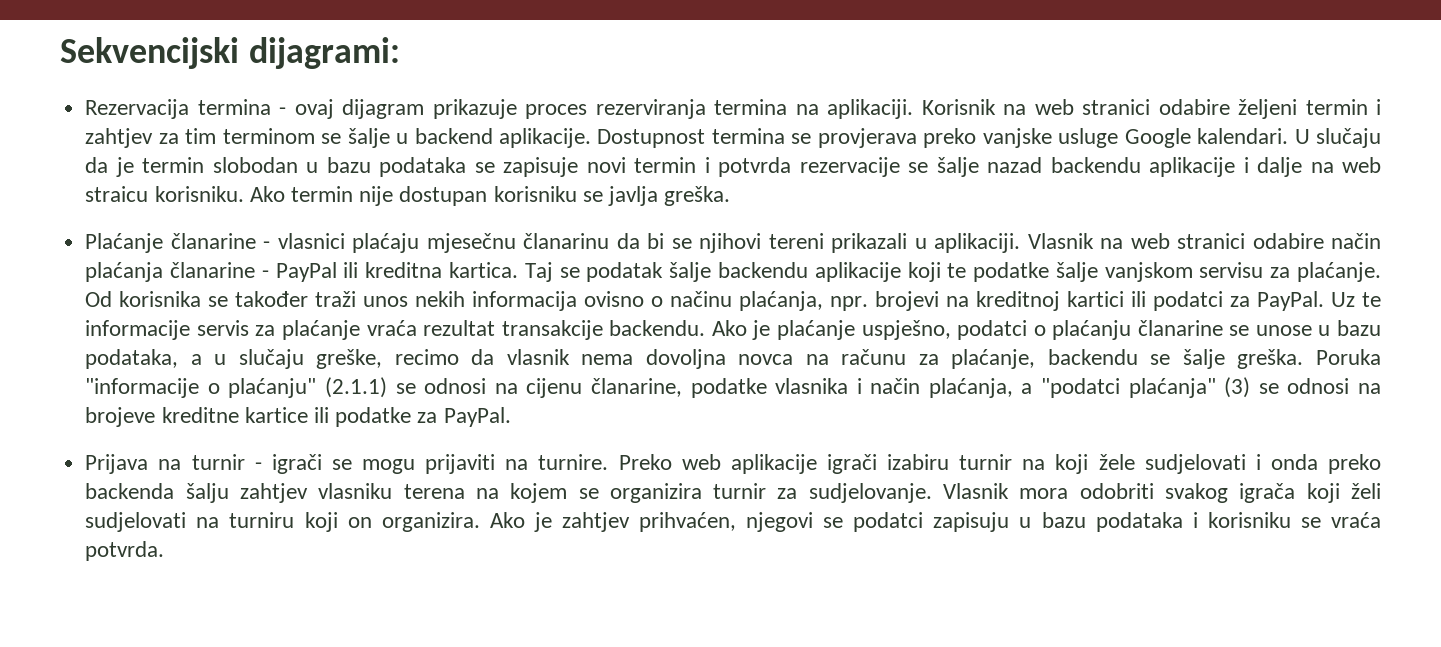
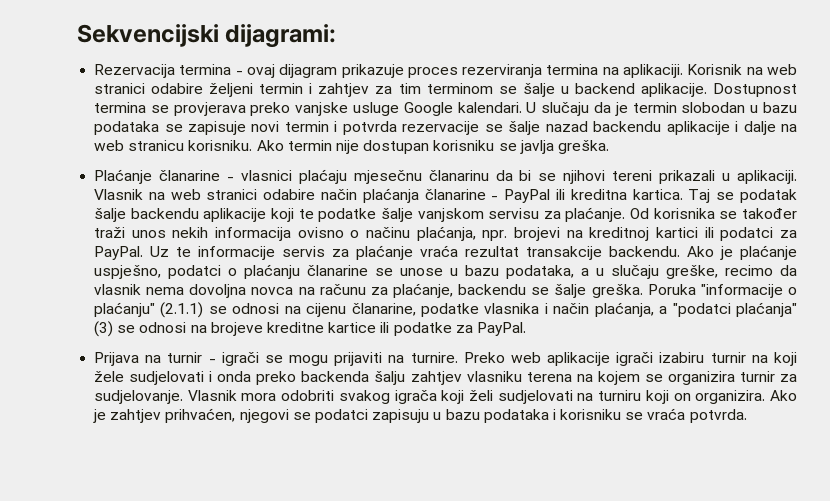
- U slučaju da je termin slobodan u bazu podataka se zapisuje novi termin i potvrda rezervacije se šalje nazad backendu aplikacije i dalje na web straicu korisniku.
+ U slučaju da je termin slobodan u bazu podataka se zapisuje novi termin i potvrda rezervacije se šalje nazad backendu aplikacije i dalje na web stranicu korisniku.

